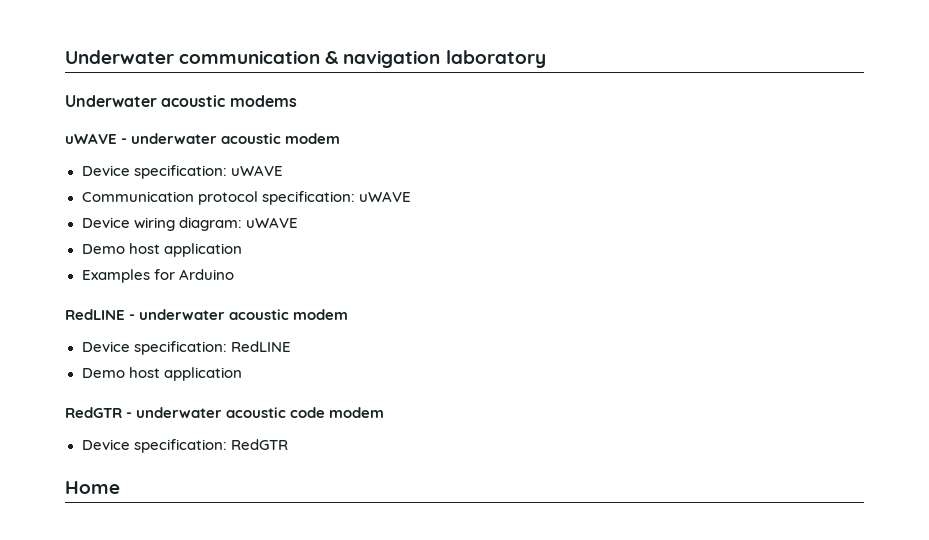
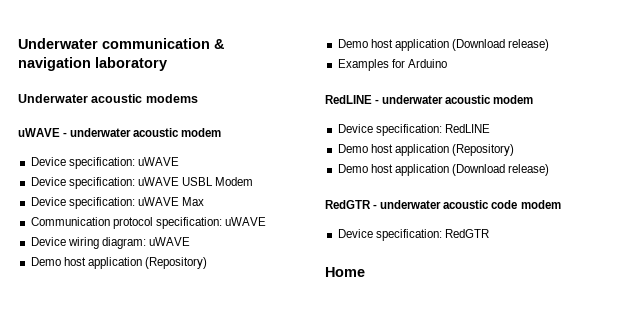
+ Device specification: uWAVE USBL Modem
+ Device specification: uWAVE Max
  Device wiring diagram: uWAVE
- Demo host application
+ Demo host application (Repository)
+ Demo host application (Download release)
  Device specification: RedLINE
- Demo host application
+ Demo host application (Repository)
+ Demo host application (Download release)

